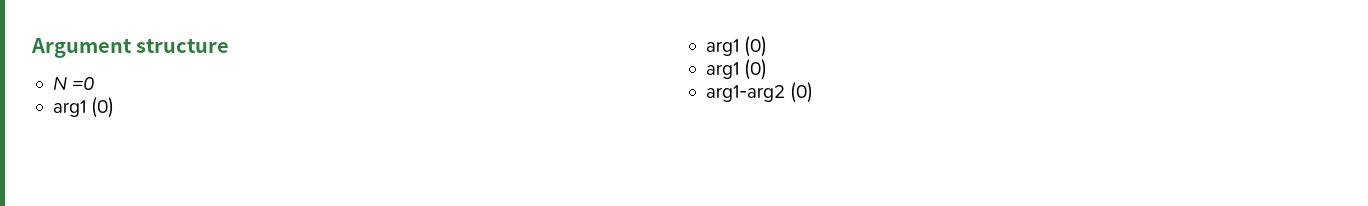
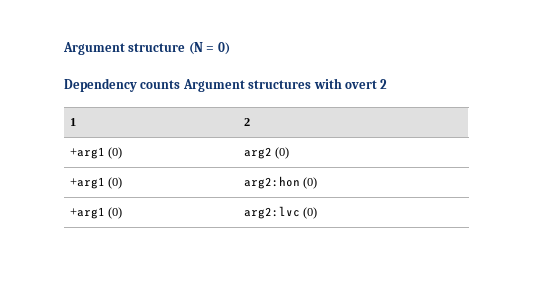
- Argument structure
- N =0
- arg1 (0)
- arg1 (0)
- arg1 (0)
- arg1-arg2 (0)
+ Argument structure (N = 0)
+ Dependency counts Argument structures with overt 2
+ 1 | 2
+ +arg1 (0) | arg2 (0)
+ +arg1 (0) | arg2:hon (0)
+ +arg1 (0) | arg2:lvc (0)

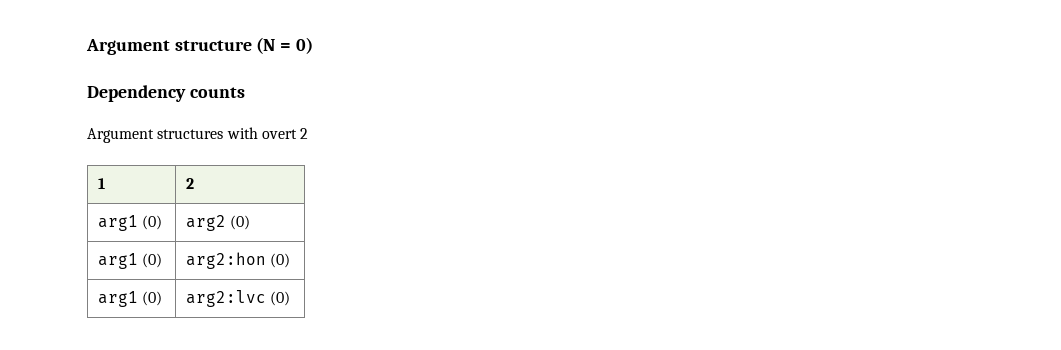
- Dependency counts Argument structures with overt 2
+ Dependency counts
+ Argument structures with overt 2
- +arg1 (0) | arg2 (0)
+ arg1 (0) | arg2 (0)
- +arg1 (0) | arg2:hon (0)
+ arg1 (0) | arg2:hon (0)
- +arg1 (0) | arg2:lvc (0)
+ arg1 (0) | arg2:lvc (0)

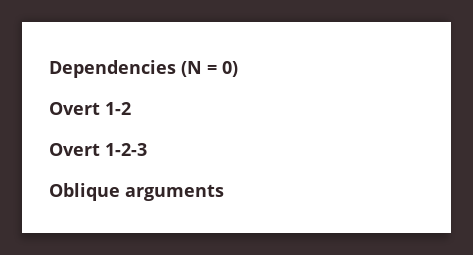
- Argument structure (N = 0)
+ Dependencies (N = 0)
- Dependency counts
- Argument structures with overt 2
- 1 | 2
- arg1 (0) | arg2 (0)
- arg1 (0) | arg2:hon (0)
- arg1 (0) | arg2:lvc (0)
+ Overt 1-2
+ Overt 1-2-3
+ Oblique arguments

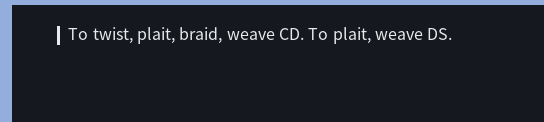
- Dependencies (N = 0)
- Overt 1-2
- Overt 1-2-3
- Oblique arguments
+ To twist, plait, braid, weave CD. To plait, weave DS.

